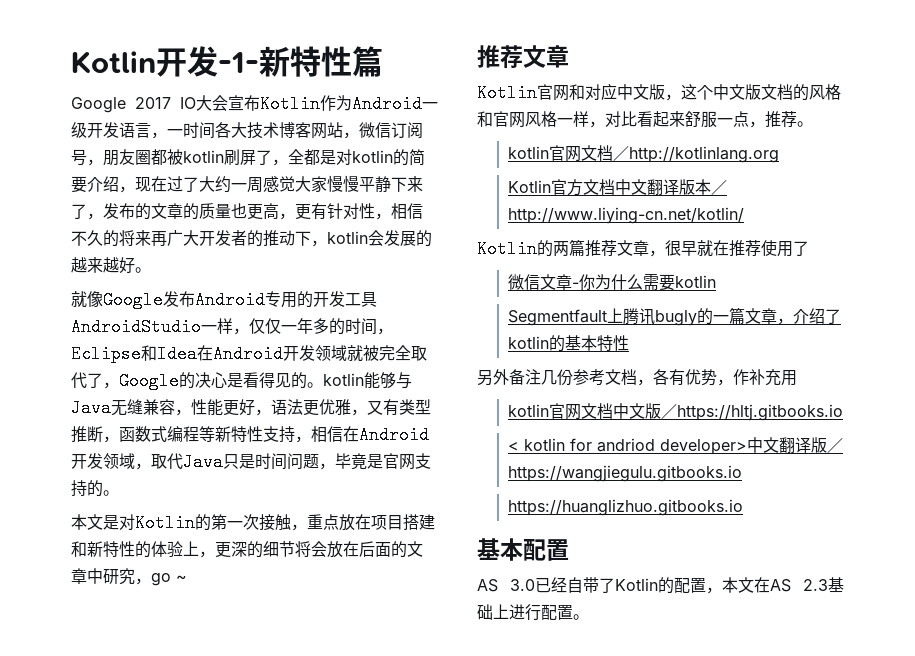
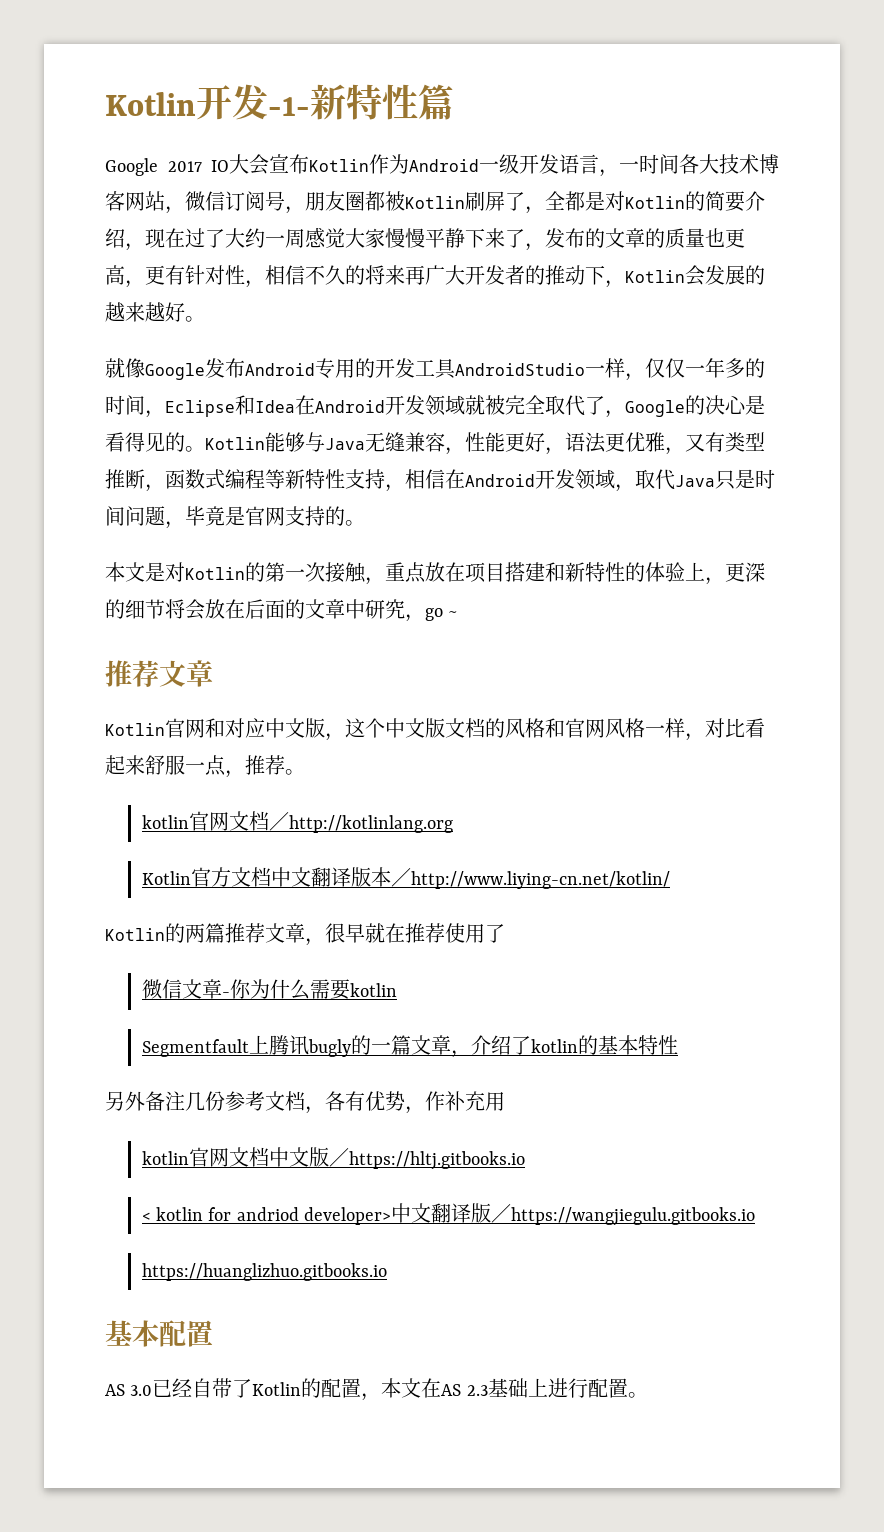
- Google 2017 IO大会宣布Kotlin作为Android一级开发语言，一时间各大技术博客网站，微信订阅号，朋友圈都被kotlin刷屏了，全都是对kotlin的简要介绍，现在过了大约一周感觉大家慢慢平静下来了，发布的文章的质量也更高，更有针对性，相信不久的将来再广大开发者的推动下，kotlin会发展的越来越好。
+ Google 2017 IO大会宣布Kotlin作为Android一级开发语言，一时间各大技术博客网站，微信订阅号，朋友圈都被Kotlin刷屏了，全都是对Kotlin的简要介绍，现在过了大约一周感觉大家慢慢平静下来了，发布的文章的质量也更高，更有针对性，相信不久的将来再广大开发者的推动下，Kotlin会发展的越来越好。
- 就像Google发布Android专用的开发工具AndroidStudio一样，仅仅一年多的时间，Eclipse和Idea在Android开发领域就被完全取代了，Google的决心是看得见的。kotlin能够与Java无缝兼容，性能更好，语法更优雅，又有类型推断，函数式编程等新特性支持，相信在Android开发领域，取代Java只是时间问题，毕竟是官网支持的。
+ 就像Google发布Android专用的开发工具AndroidStudio一样，仅仅一年多的时间，Eclipse和Idea在Android开发领域就被完全取代了，Google的决心是看得见的。Kotlin能够与Java无缝兼容，性能更好，语法更优雅，又有类型推断，函数式编程等新特性支持，相信在Android开发领域，取代Java只是时间问题，毕竟是官网支持的。

